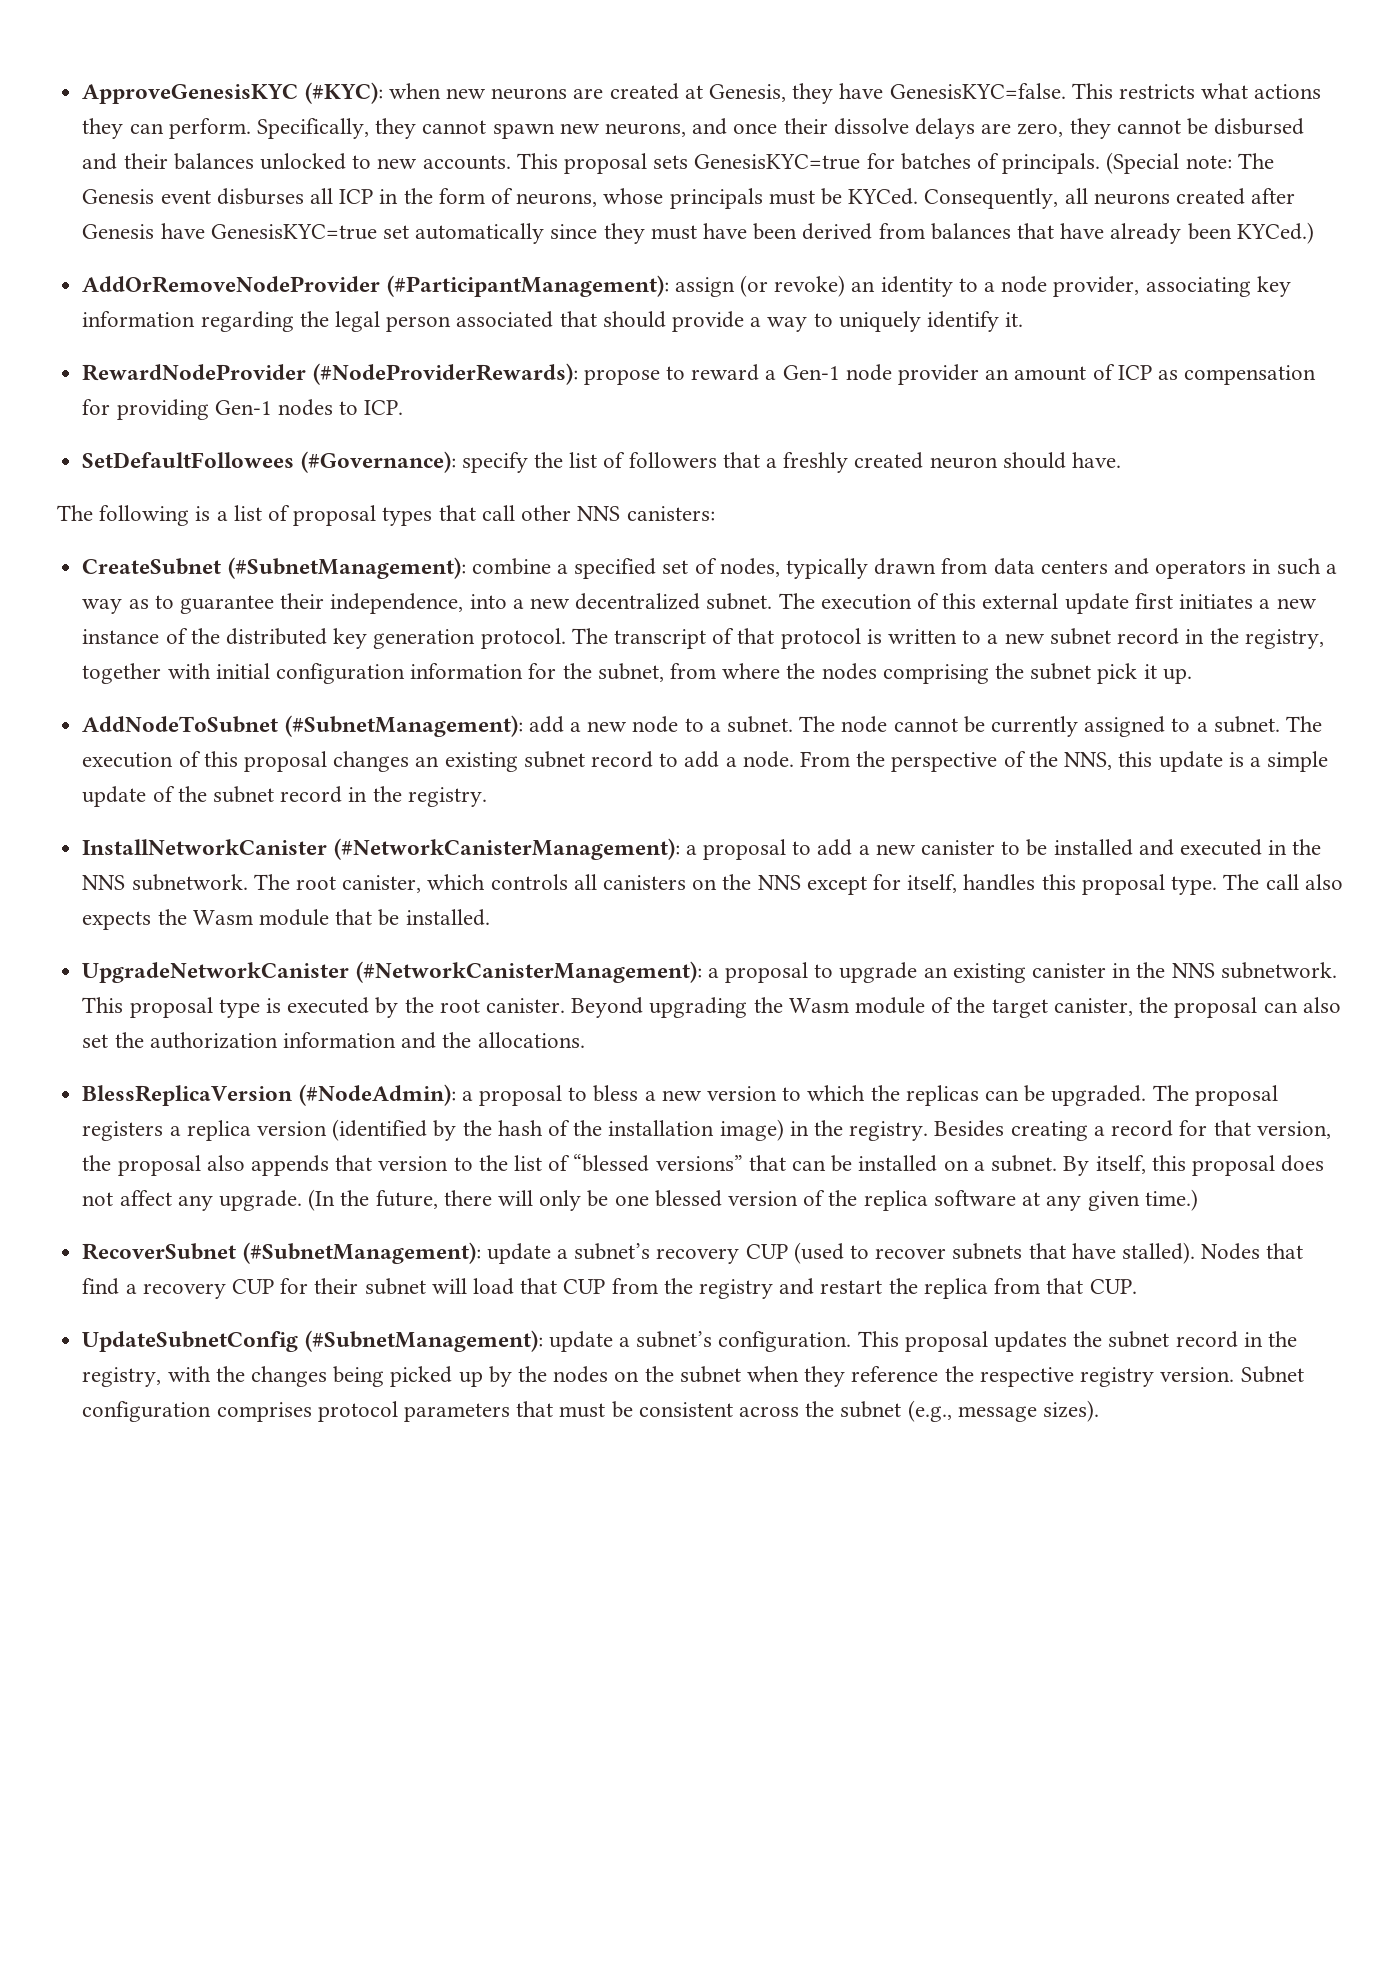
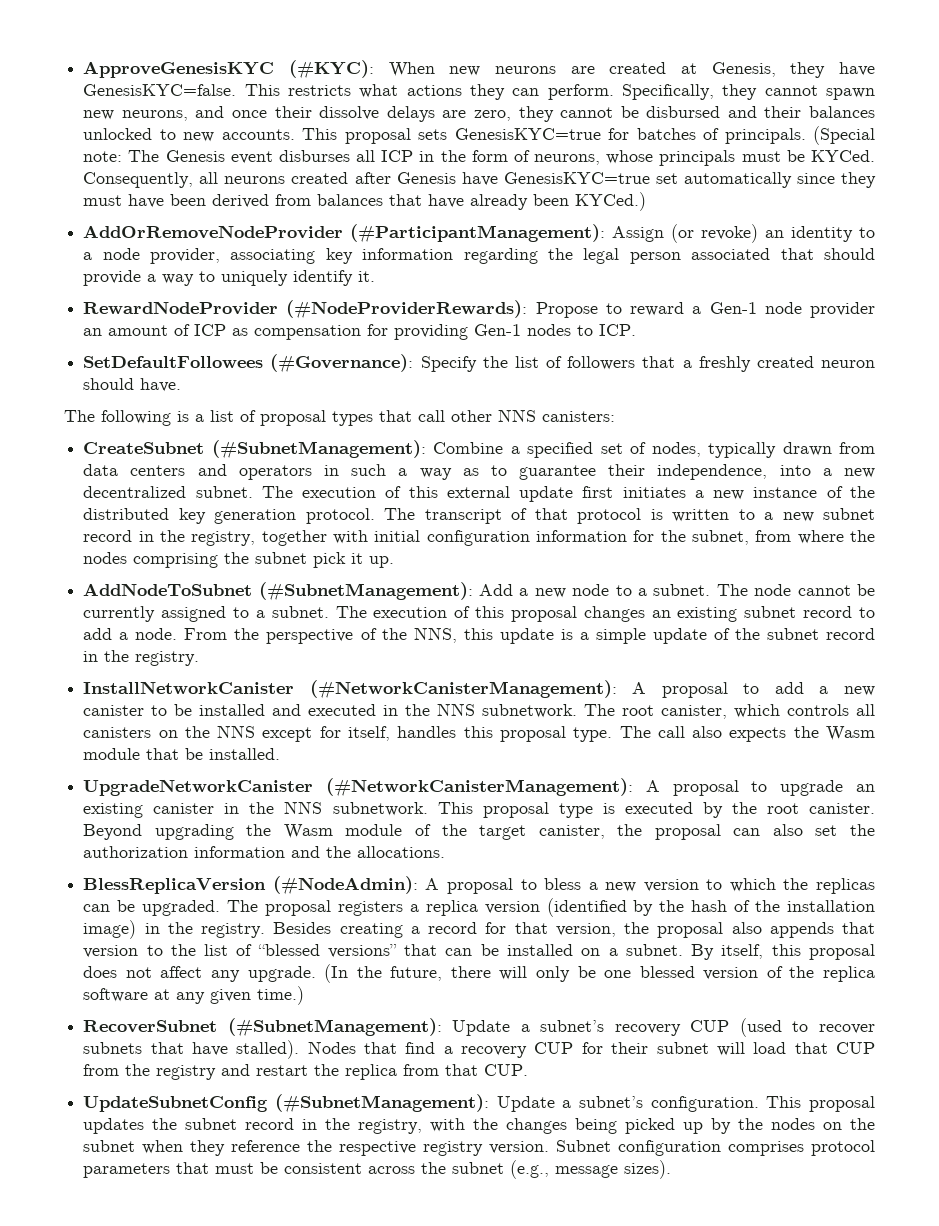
- ApproveGenesisKYC (#KYC): when new neurons are created at Genesis, they have GenesisKYC=false.
+ ApproveGenesisKYC (#KYC): When new neurons are created at Genesis, they have GenesisKYC=false.
- AddOrRemoveNodeProvider (#ParticipantManagement): assign (or revoke) an identity to a node provider, associating key information regarding the legal person associated that should provide a way to uniquely identify it.
+ AddOrRemoveNodeProvider (#ParticipantManagement): Assign (or revoke) an identity to a node provider, associating key information regarding the legal person associated that should provide a way to uniquely identify it.
- RewardNodeProvider (#NodeProviderRewards): propose to reward a Gen-1 node provider an amount of ICP as compensation for providing Gen-1 nodes to ICP.
+ RewardNodeProvider (#NodeProviderRewards): Propose to reward a Gen-1 node provider an amount of ICP as compensation for providing Gen-1 nodes to ICP.
- SetDefaultFollowees (#Governance): specify the list of followers that a freshly created neuron should have.
+ SetDefaultFollowees (#Governance): Specify the list of followers that a freshly created neuron should have.
- CreateSubnet (#SubnetManagement): combine a specified set of nodes, typically drawn from data centers and operators in such a way as to guarantee their independence, into a new decentralized subnet.
+ CreateSubnet (#SubnetManagement): Combine a specified set of nodes, typically drawn from data centers and operators in such a way as to guarantee their independence, into a new decentralized subnet.
- AddNodeToSubnet (#SubnetManagement): add a new node to a subnet.
+ AddNodeToSubnet (#SubnetManagement): Add a new node to a subnet.
- InstallNetworkCanister (#NetworkCanisterManagement): a proposal to add a new canister to be installed and executed in the NNS subnetwork.
+ InstallNetworkCanister (#NetworkCanisterManagement): A proposal to add a new canister to be installed and executed in the NNS subnetwork.
- UpgradeNetworkCanister (#NetworkCanisterManagement): a proposal to upgrade an existing canister in the NNS subnetwork.
+ UpgradeNetworkCanister (#NetworkCanisterManagement): A proposal to upgrade an existing canister in the NNS subnetwork.
- BlessReplicaVersion (#NodeAdmin): a proposal to bless a new version to which the replicas can be upgraded.
+ BlessReplicaVersion (#NodeAdmin): A proposal to bless a new version to which the replicas can be upgraded.
- RecoverSubnet (#SubnetManagement): update a subnet’s recovery CUP (used to recover subnets that have stalled).
+ RecoverSubnet (#SubnetManagement): Update a subnet’s recovery CUP (used to recover subnets that have stalled).
- UpdateSubnetConfig (#SubnetManagement): update a subnet’s configuration.
+ UpdateSubnetConfig (#SubnetManagement): Update a subnet’s configuration.

